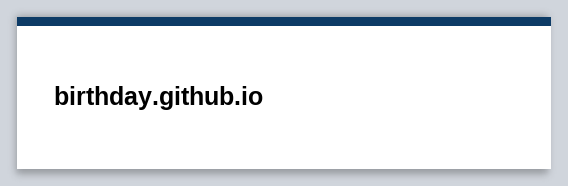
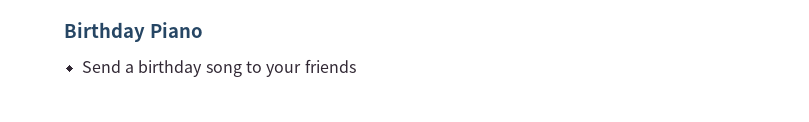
- birthday.github.io
+ Birthday Piano
+ Send a birthday song to your friends

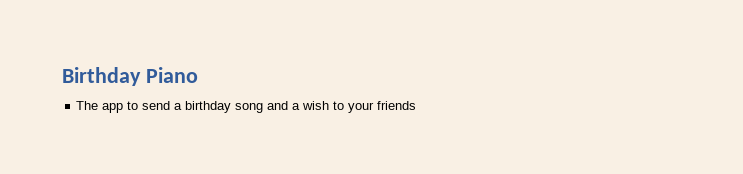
- Send a birthday song to your friends
+ The app to send a birthday song and a wish to your friends

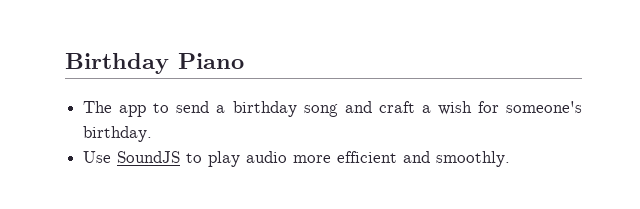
- The app to send a birthday song and a wish to your friends
+ The app to send a birthday song and craft a wish for someone's birthday.
+ Use SoundJS to play audio more efficient and smoothly.

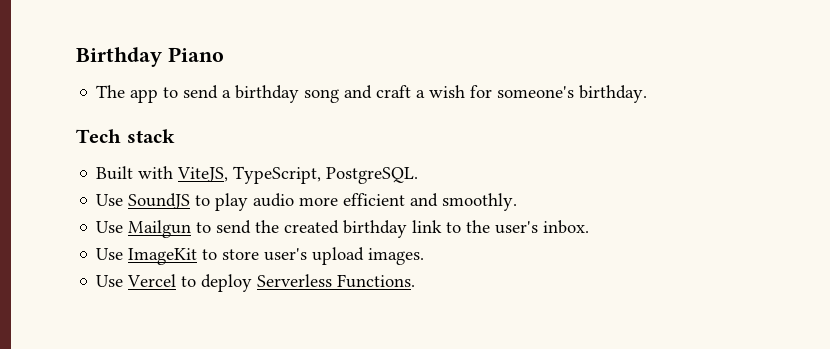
+ Tech stack
+ Built with ViteJS, TypeScript, PostgreSQL.
+ Use Mailgun to send the created birthday link to the user's inbox.
+ Use ImageKit to store user's upload images.
+ Use Vercel to deploy Serverless Functions.

